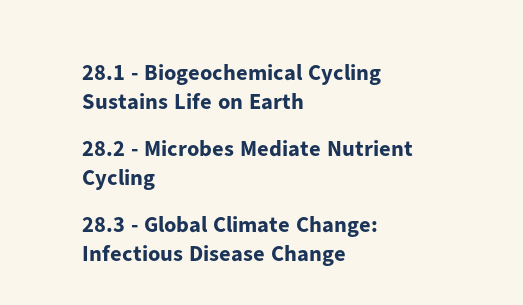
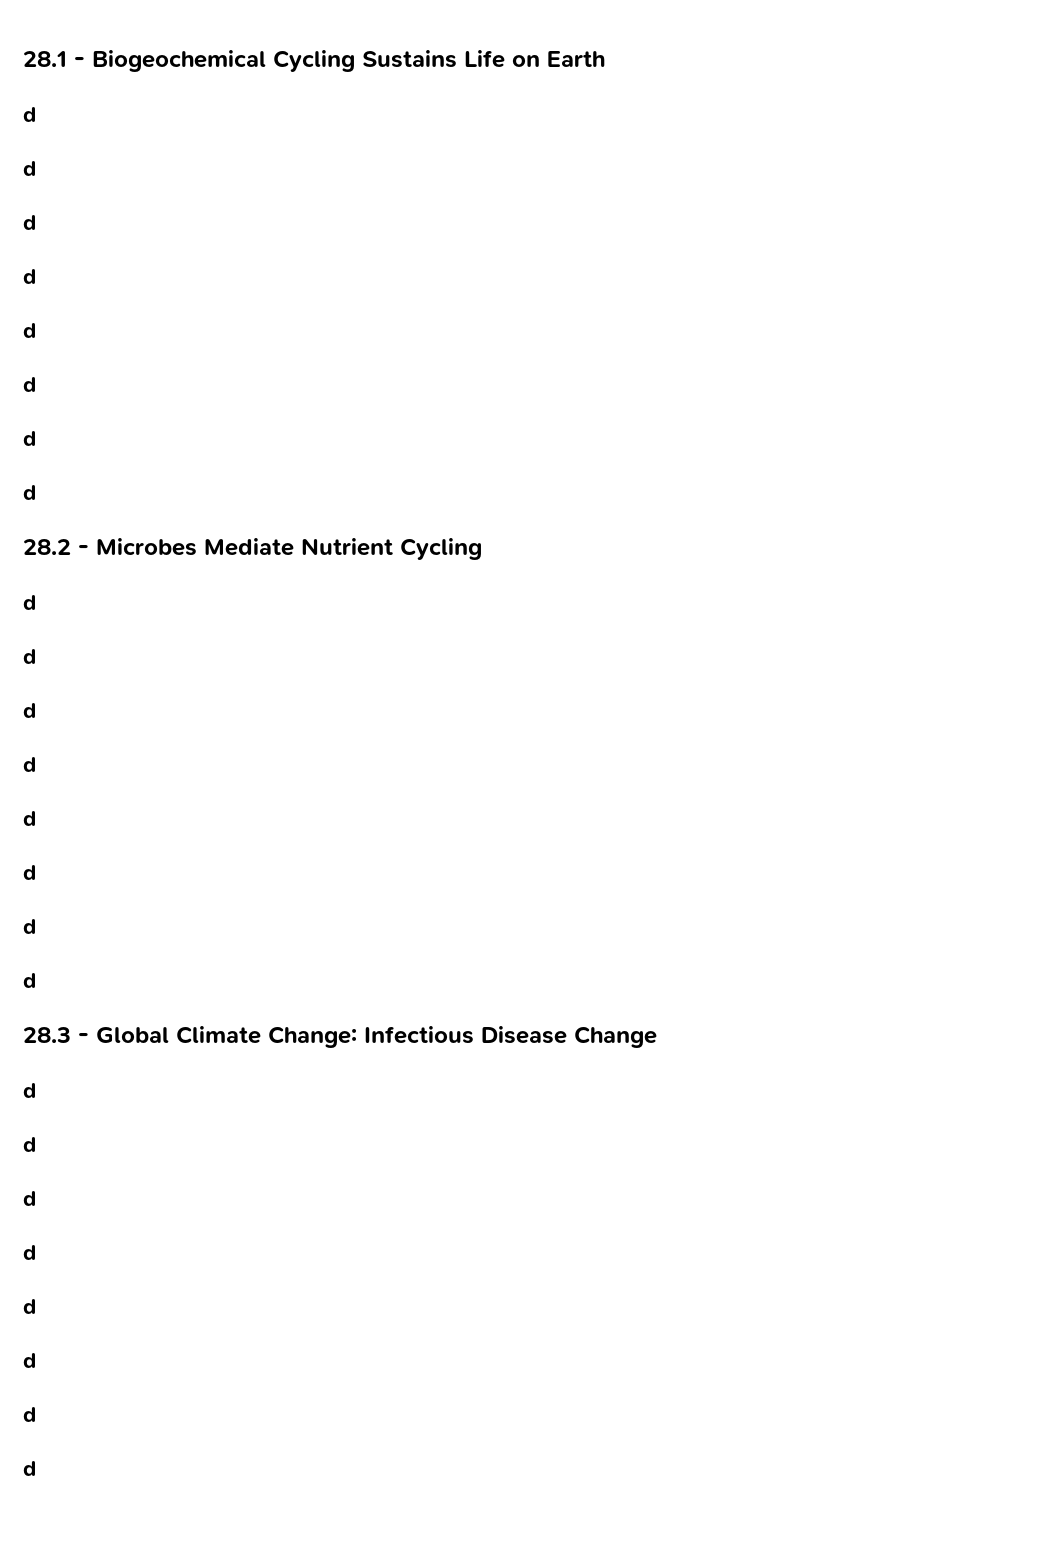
  28.1 - Biogeochemical Cycling Sustains Life on Earth
+ d
+ d
+ d
+ d
+ d
+ d
+ d
+ d
  28.2 - Microbes Mediate Nutrient Cycling
+ d
+ d
+ d
+ d
+ d
+ d
+ d
+ d
  28.3 - Global Climate Change: Infectious Disease Change
+ d
+ d
+ d
+ d
+ d
+ d
+ d
+ d

